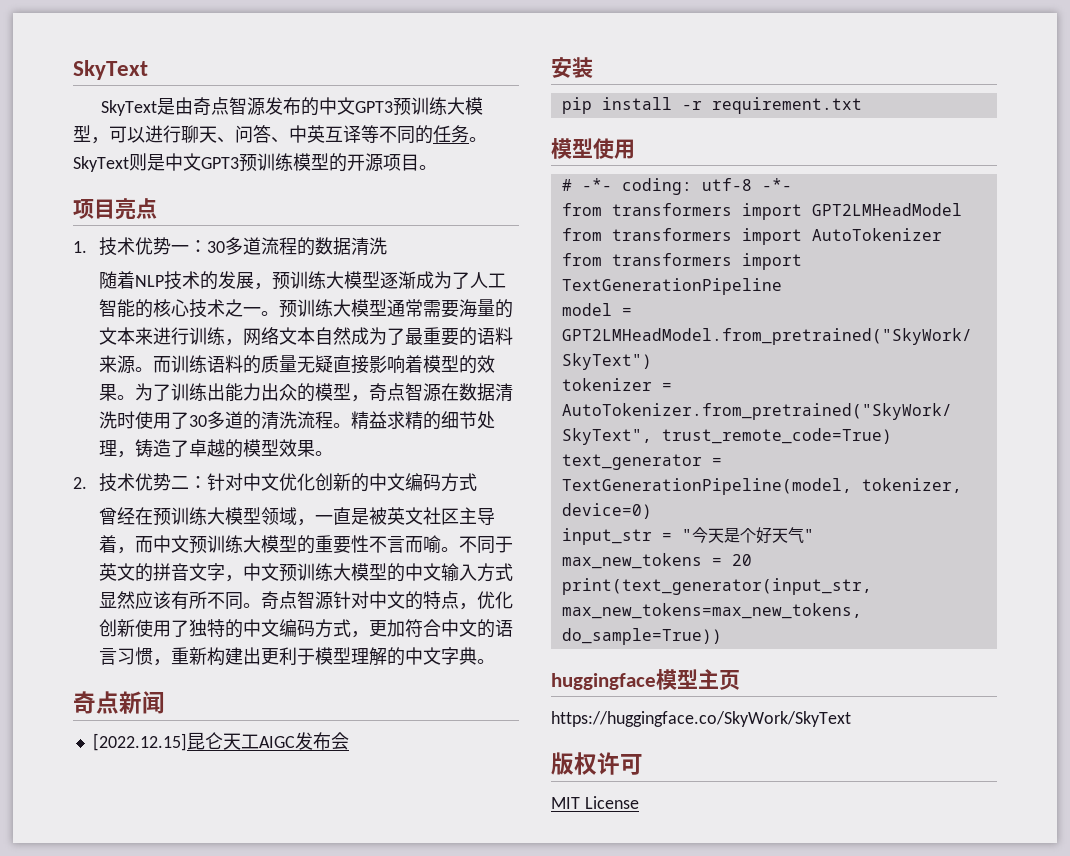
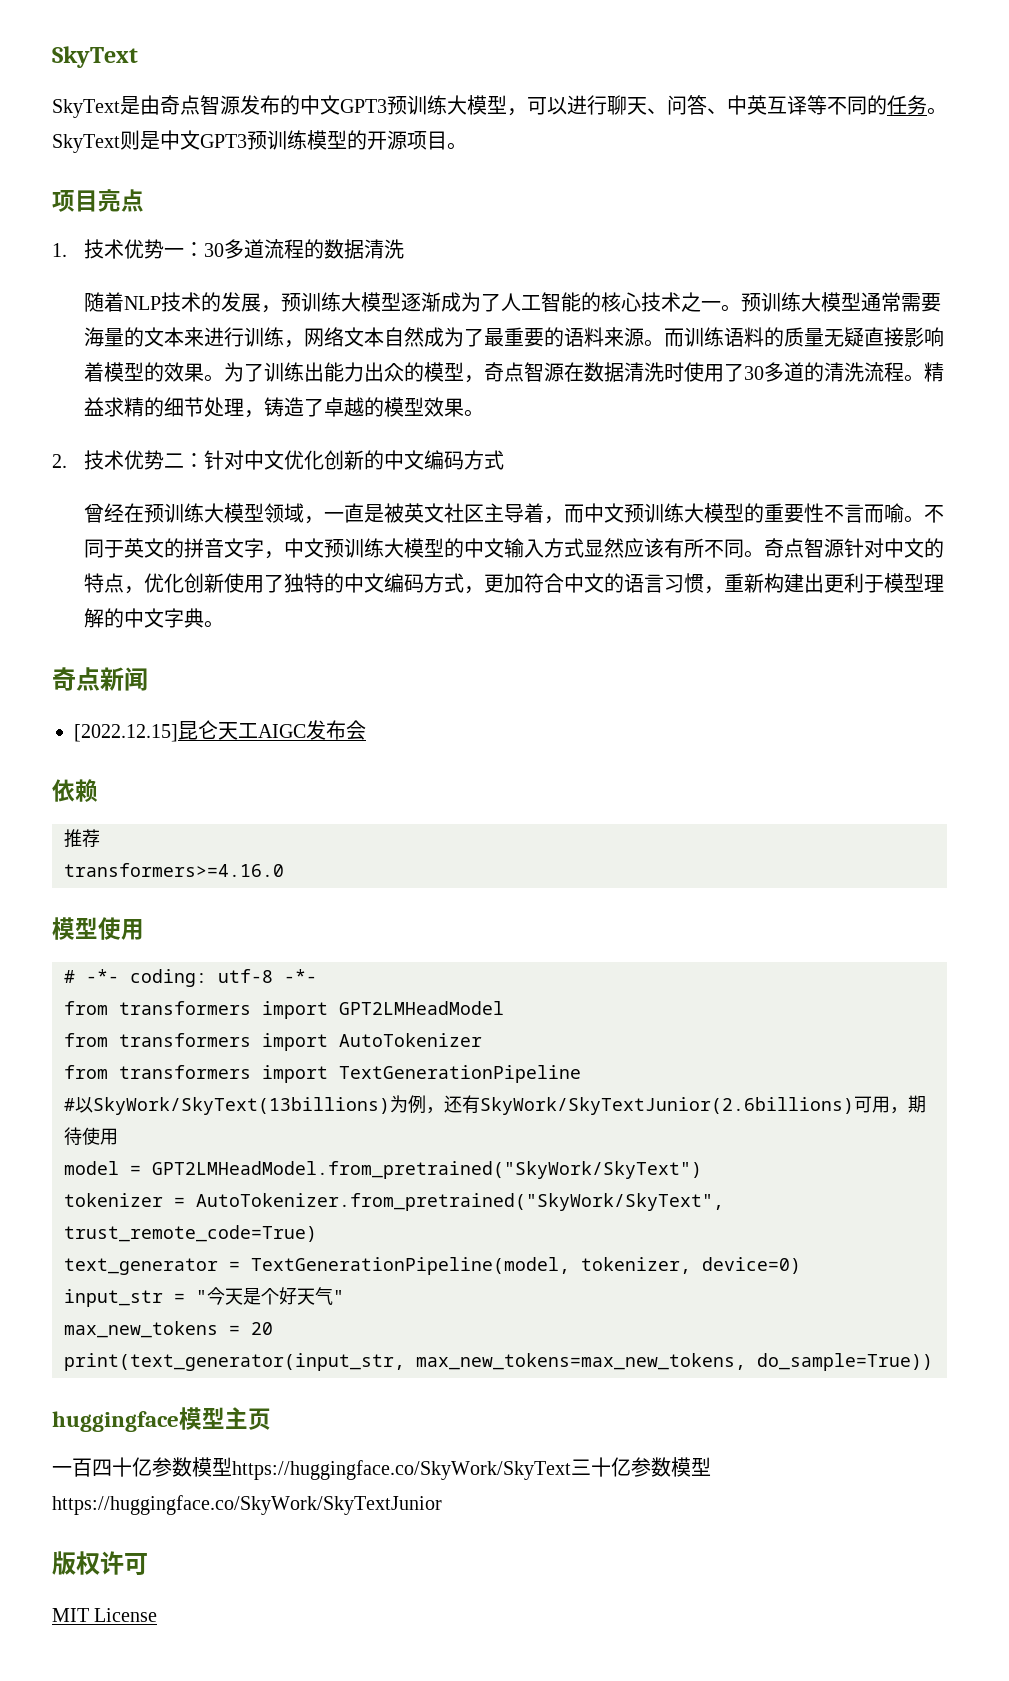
- 安装
- pip install -r requirement.txt
+ 依赖
+ 推荐
+ transformers>=4.16.0
+ #以SkyWork/SkyText(13billions)为例，还有SkyWork/SkyTextJunior(2.6billions)可用，期待使用
- https://huggingface.co/SkyWork/SkyText
+ 一百四十亿参数模型https://huggingface.co/SkyWork/SkyText三十亿参数模型https://huggingface.co/SkyWork/SkyTextJunior

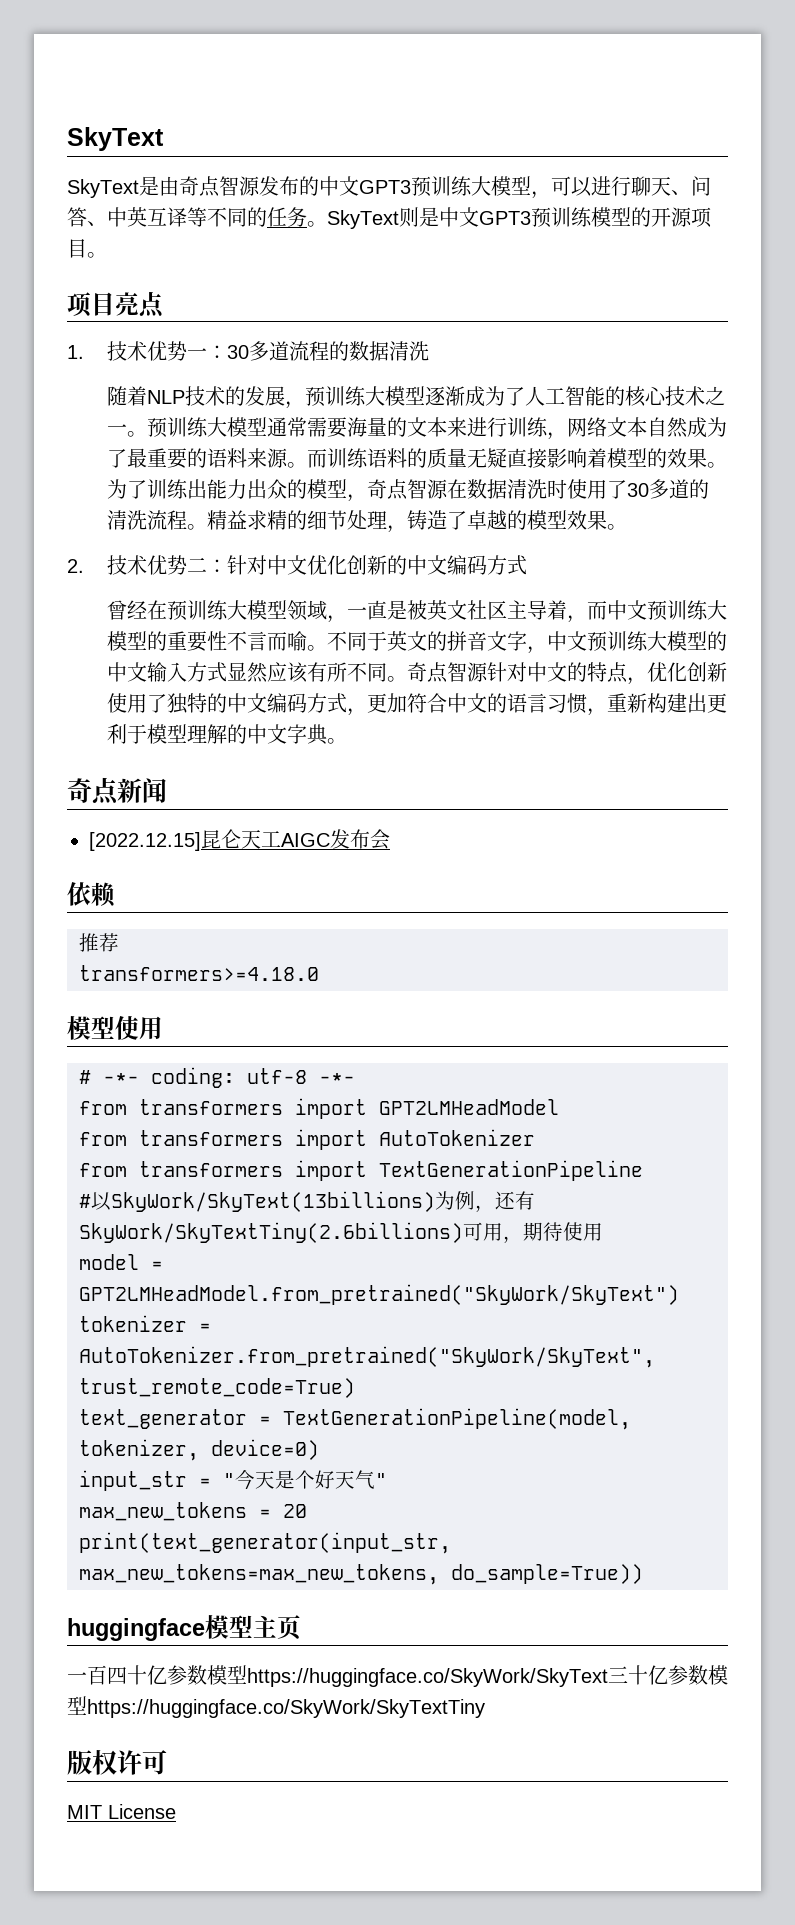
- transformers>=4.16.0
+ transformers>=4.18.0
- #以SkyWork/SkyText(13billions)为例，还有SkyWork/SkyTextJunior(2.6billions)可用，期待使用
+ #以SkyWork/SkyText(13billions)为例，还有SkyWork/SkyTextTiny(2.6billions)可用，期待使用
- 一百四十亿参数模型https://huggingface.co/SkyWork/SkyText三十亿参数模型https://huggingface.co/SkyWork/SkyTextJunior
+ 一百四十亿参数模型https://huggingface.co/SkyWork/SkyText三十亿参数模型https://huggingface.co/SkyWork/SkyTextTiny

